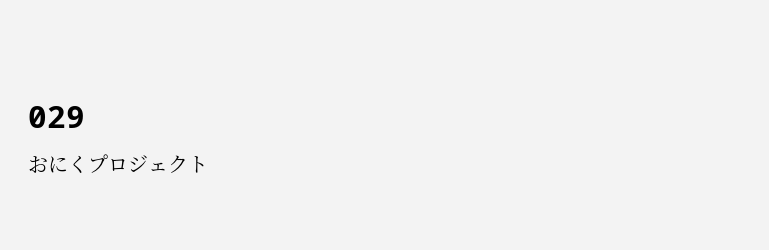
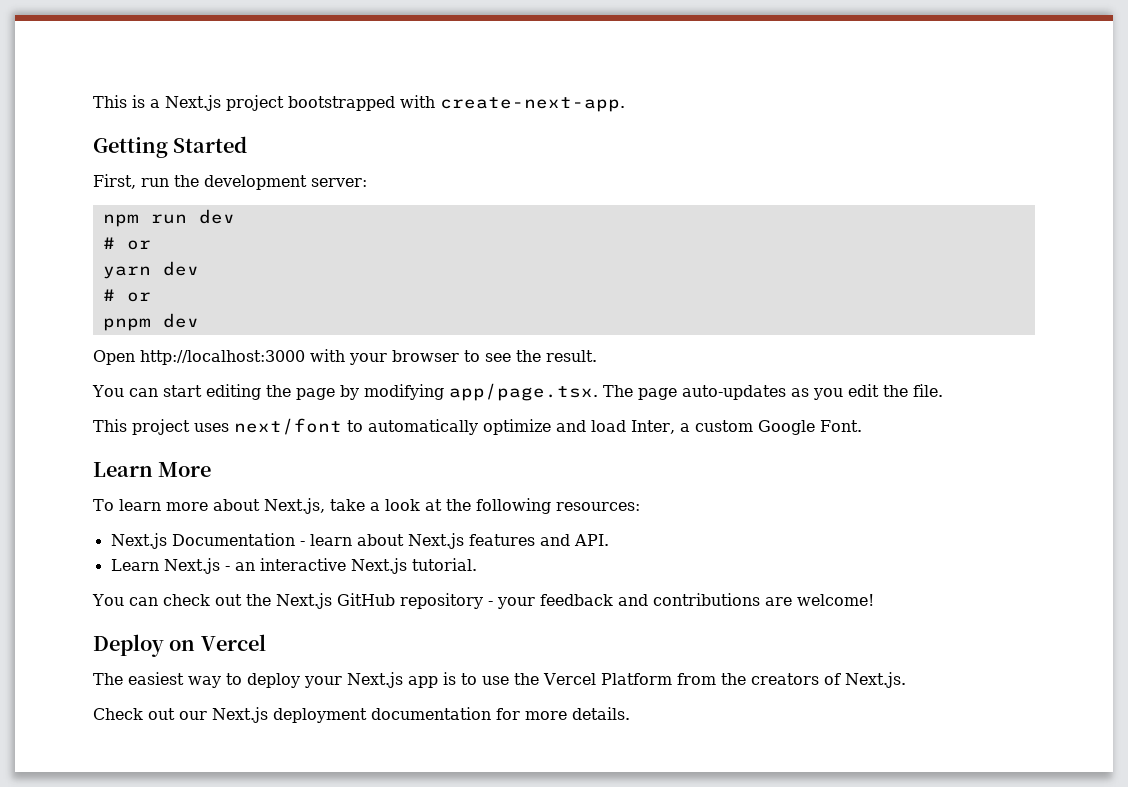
- 029
- おにくプロジェクト
+ This is a Next.js project bootstrapped with create-next-app.
+ Getting Started
+ First, run the development server:
+ npm run dev
+ # or
+ yarn dev
+ # or
+ pnpm dev
+ Open http://localhost:3000 with your browser to see the result.
+ You can start editing the page by modifying app/page.tsx. The page auto-updates as you edit the file.
+ This project uses next/font to automatically optimize and load Inter, a custom Google Font.
+ Learn More
+ To learn more about Next.js, take a look at the following resources:
+ Next.js Documentation - learn about Next.js features and API.
+ Learn Next.js - an interactive Next.js tutorial.
+ You can check out the Next.js GitHub repository - your feedback and contributions are welcome!
+ Deploy on Vercel
+ The easiest way to deploy your Next.js app is to use the Vercel Platform from the creators of Next.js.
+ Check out our Next.js deployment documentation for more details.

